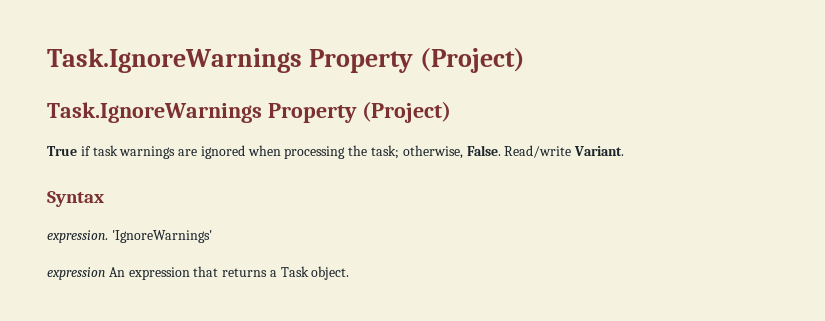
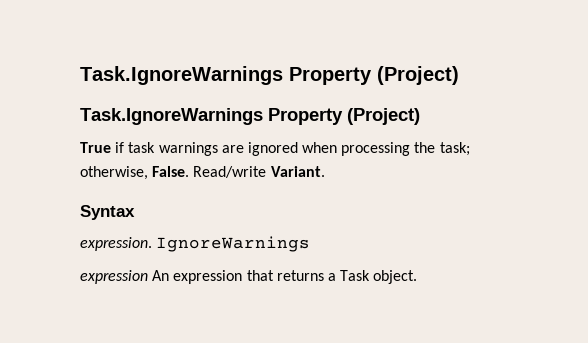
- 'IgnoreWarnings'
+ IgnoreWarnings

